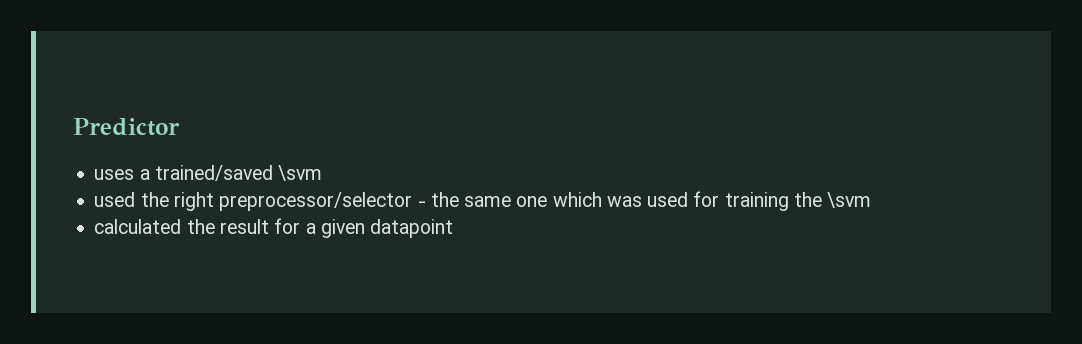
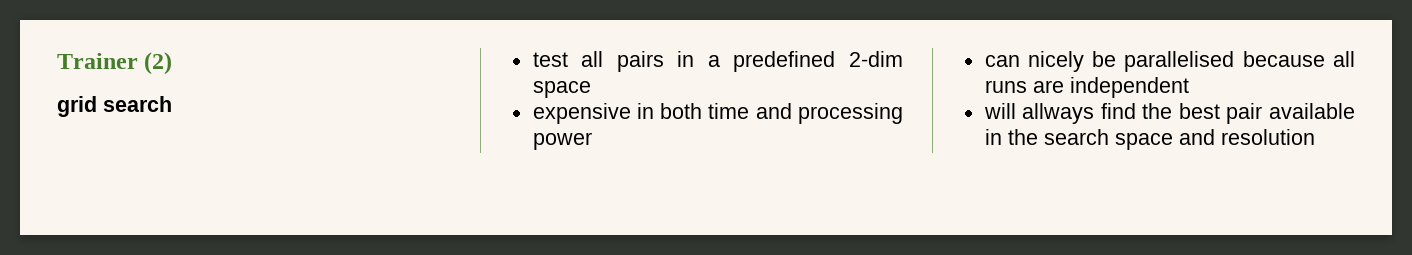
- Predictor
- uses a trained/saved \svm
- used the right preprocessor/selector - the same one which was used for training the \svm
- calculated the result for a given datapoint
+ Trainer (2)
+ grid search
+ test all pairs in a predefined 2-dim space
+ expensive in both time and processing power
+ can nicely be parallelised because all runs are independent
+ will allways find the best pair available in the search space and resolution

